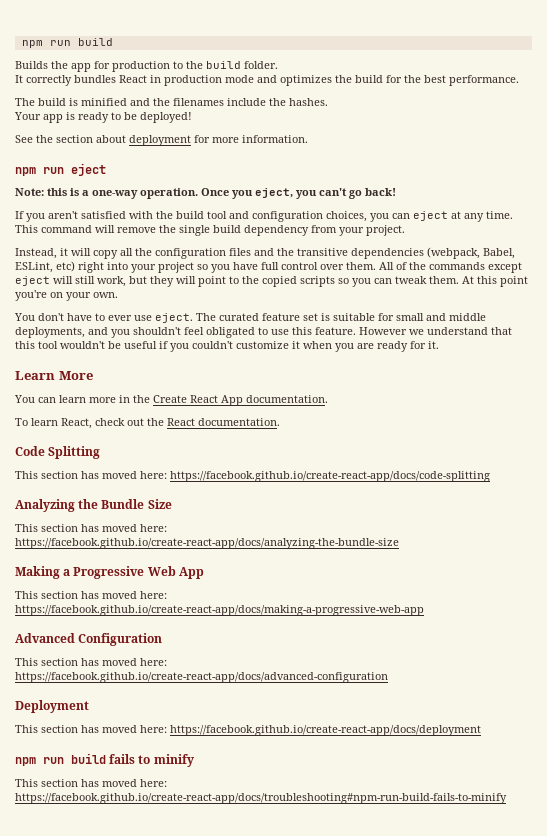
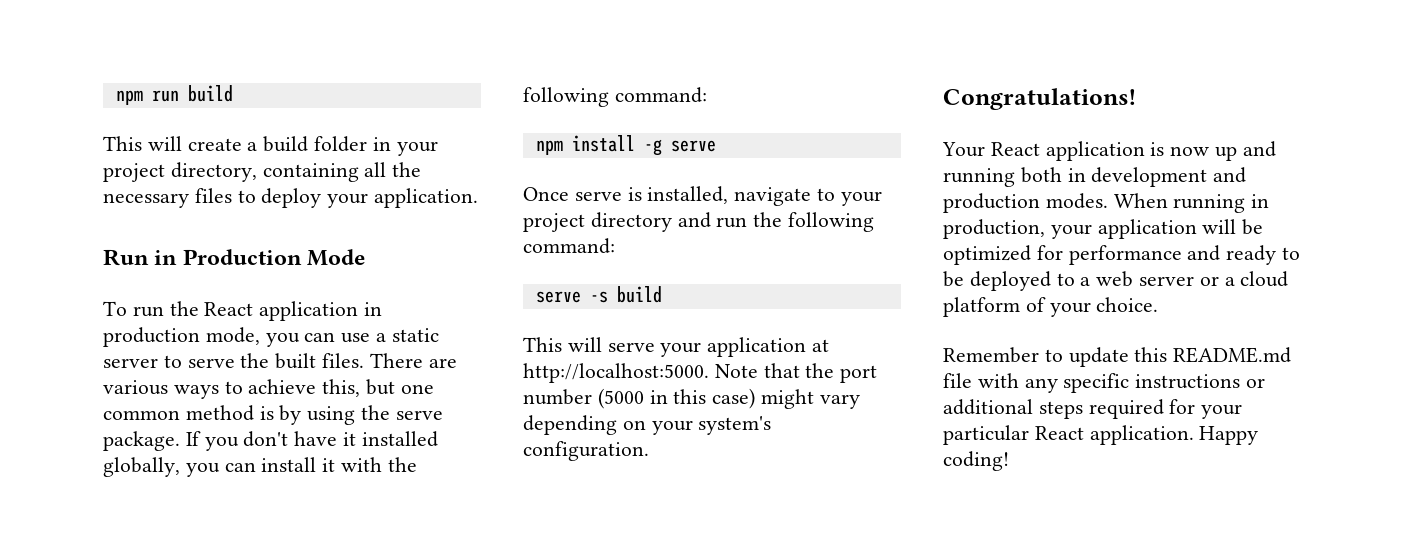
- Builds the app for production to the build folder.
- It correctly bundles React in production mode and optimizes the build for the best performance.
- The build is minified and the filenames include the hashes.
- Your app is ready to be deployed!
- See the section about deployment for more information.
- npm run eject
- Note: this is a one-way operation. Once you eject, you can't go back!
- If you aren't satisfied with the build tool and configuration choices, you can eject at any time. This command will remove the single build dependency from your project.
- Instead, it will copy all the configuration files and the transitive dependencies (webpack, Babel, ESLint, etc) right into your project so you have full control over them. All of the commands except eject will still work, but they will point to the copied scripts so you can tweak them. At this point you're on your own.
- You don't have to ever use eject. The curated feature set is suitable for small and middle deployments, and you shouldn't feel obligated to use this feature. However we understand that this tool wouldn't be useful if you couldn't customize it when you are ready for it.
- Learn More
- You can learn more in the Create React App documentation.
- To learn React, check out the React documentation.
- Code Splitting
- This section has moved here: https://facebook.github.io/create-react-app/docs/code-splitting
- Analyzing the Bundle Size
- This section has moved here: https://facebook.github.io/create-react-app/docs/analyzing-the-bundle-size
- Making a Progressive Web App
- This section has moved here: https://facebook.github.io/create-react-app/docs/making-a-progressive-web-app
- Advanced Configuration
- This section has moved here: https://facebook.github.io/create-react-app/docs/advanced-configuration
- Deployment
- This section has moved here: https://facebook.github.io/create-react-app/docs/deployment
- npm run build fails to minify
- This section has moved here: https://facebook.github.io/create-react-app/docs/troubleshooting#npm-run-build-fails-to-minify
+ This will create a build folder in your project directory, containing all the necessary files to deploy your application.
+ Run in Production Mode
+ To run the React application in production mode, you can use a static server to serve the built files. There are various ways to achieve this, but one common method is by using the serve package. If you don't have it installed globally, you can install it with the following command:
+ npm install -g serve
+ Once serve is installed, navigate to your project directory and run the following command:
+ serve -s build
+ This will serve your application at http://localhost:5000. Note that the port number (5000 in this case) might vary depending on your system's configuration.
+ Congratulations!
+ Your React application is now up and running both in development and production modes. When running in production, your application will be optimized for performance and ready to be deployed to a web server or a cloud platform of your choice.
+ Remember to update this README.md file with any specific instructions or additional steps required for your particular React application. Happy coding!

